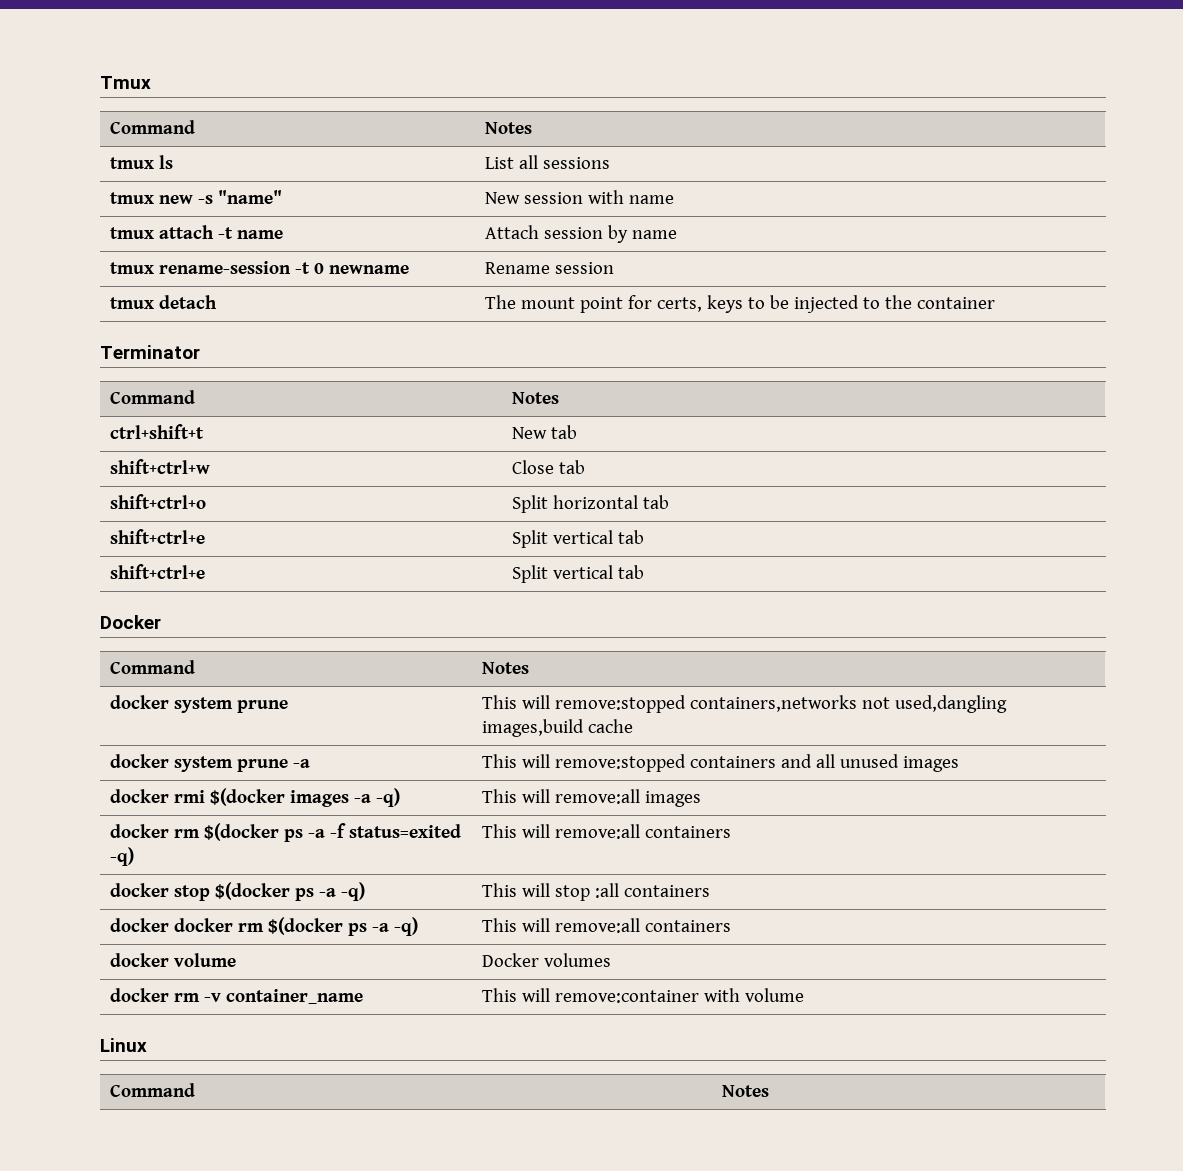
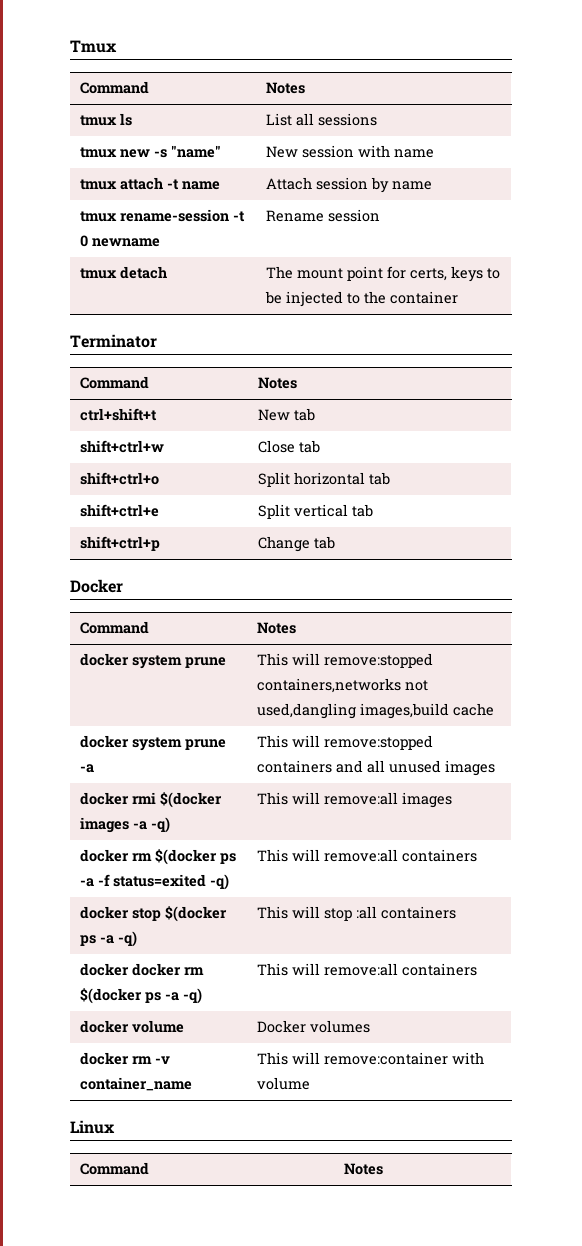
  shift+ctrl+o | Split horizontal tab
  shift+ctrl+e | Split vertical tab
- shift+ctrl+e | Split vertical tab
+ shift+ctrl+p | Change tab

